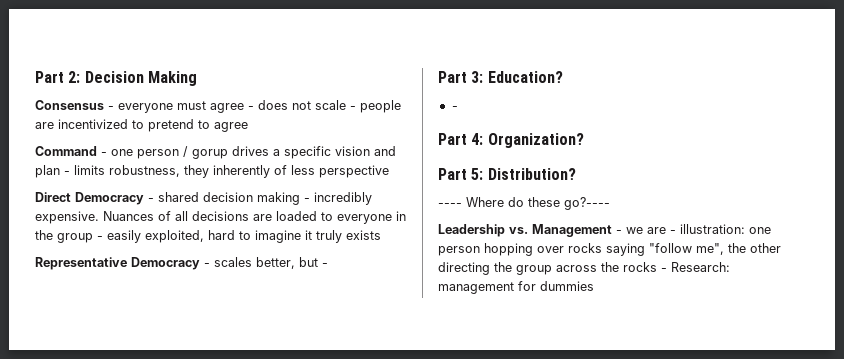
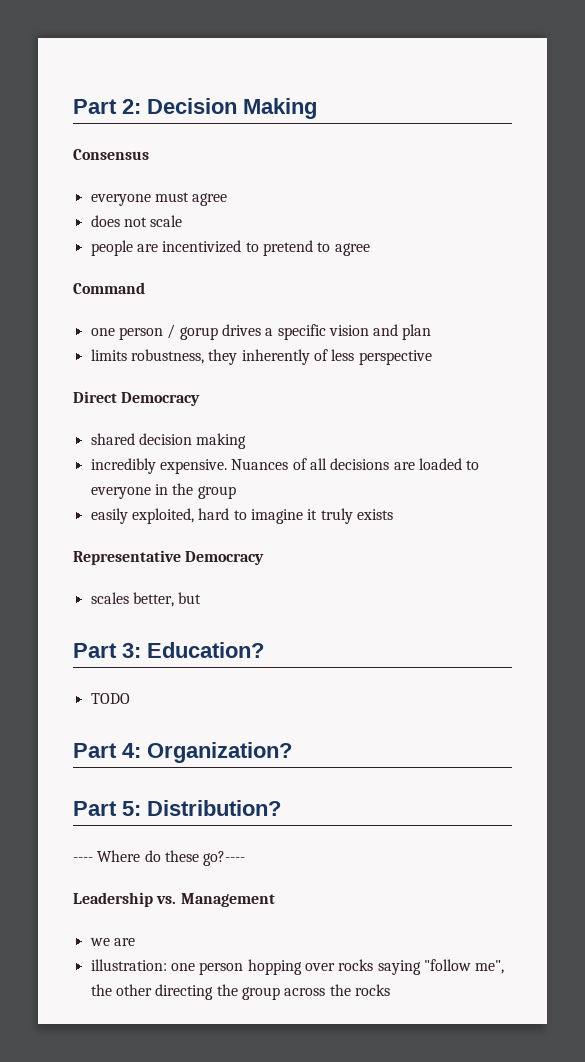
- Consensus - everyone must agree - does not scale - people are incentivized to pretend to agree
+ Consensus
+ everyone must agree
+ does not scale
+ people are incentivized to pretend to agree
- Command - one person / gorup drives a specific vision and plan - limits robustness, they inherently of less perspective
+ Command
+ one person / gorup drives a specific vision and plan
+ limits robustness, they inherently of less perspective
- Direct Democracy - shared decision making - incredibly expensive.
+ Direct Democracy
+ shared decision making
+ incredibly expensive.
- Nuances of all decisions are loaded to everyone in the group - easily exploited, hard to imagine it truly exists
+ Nuances of all decisions are loaded to everyone in the group
+ easily exploited, hard to imagine it truly exists
- Representative Democracy - scales better, but -
+ Representative Democracy
+ scales better, but
  Part 3: Education?
- -
+ TODO
- Leadership vs. Management - we are - illustration: one person hopping over rocks saying "follow me", the other directing the group across the rocks - Research: management for dummies
+ Leadership vs. Management
+ we are
+ illustration: one person hopping over rocks saying "follow me", the other directing the group across the rocks

